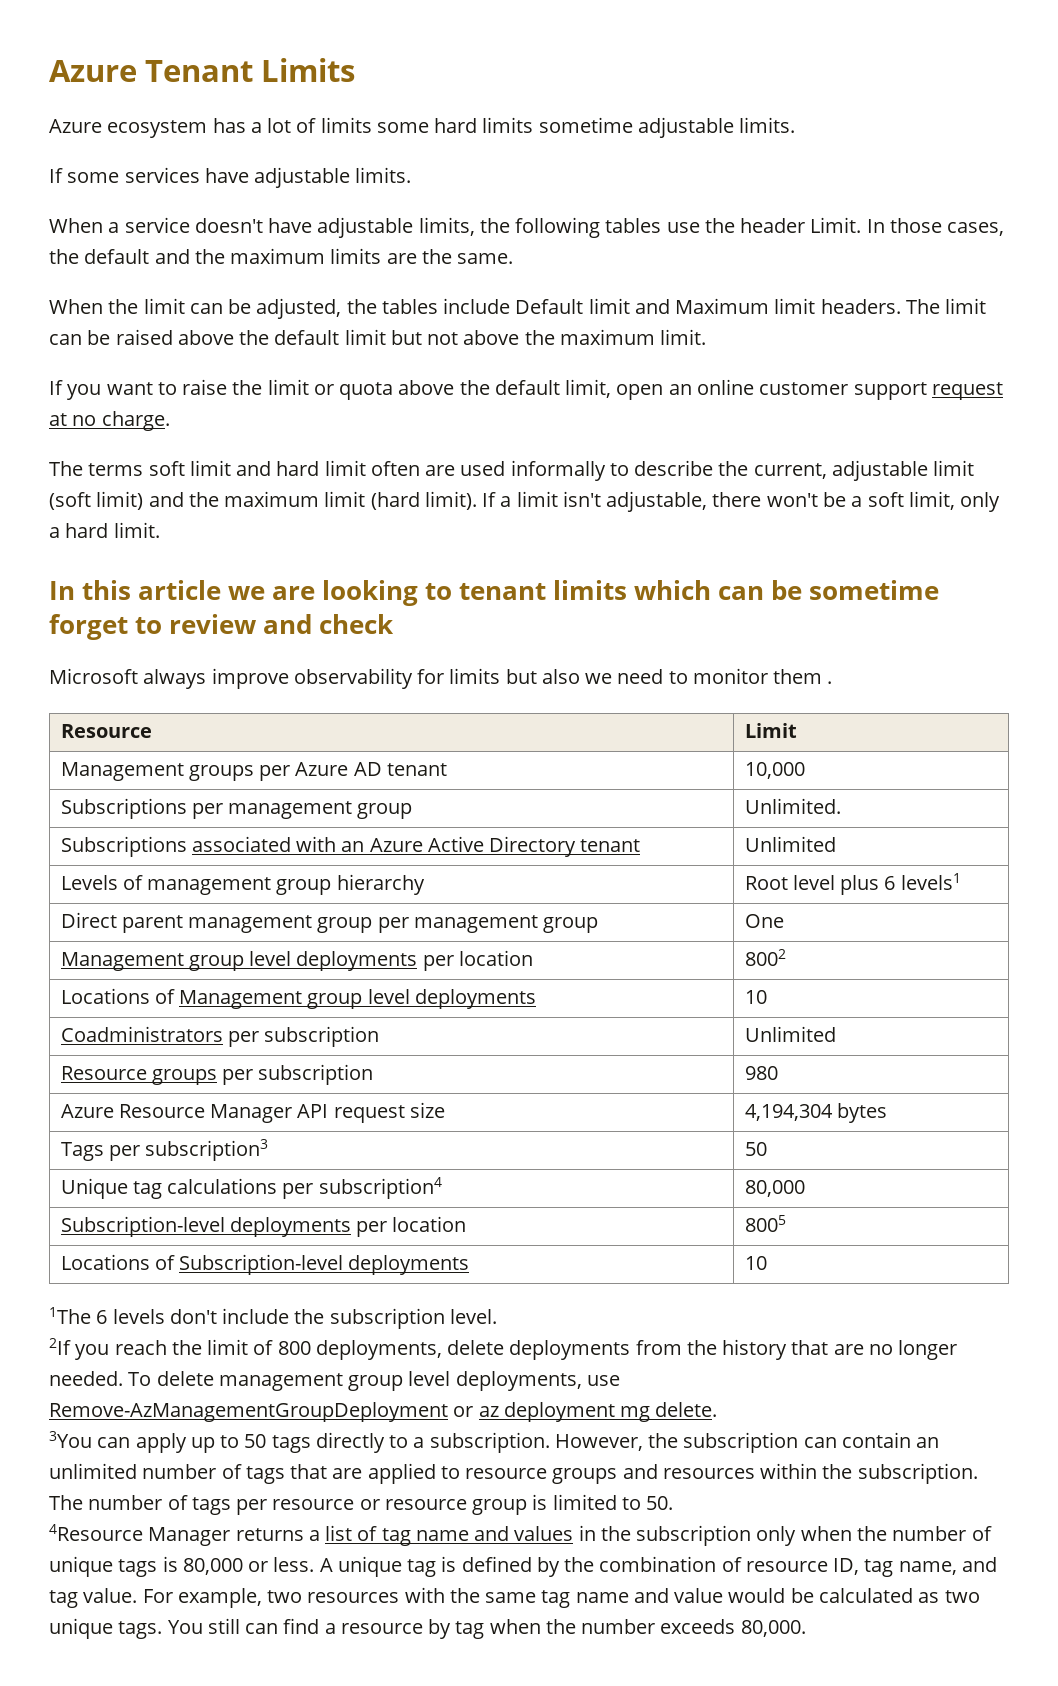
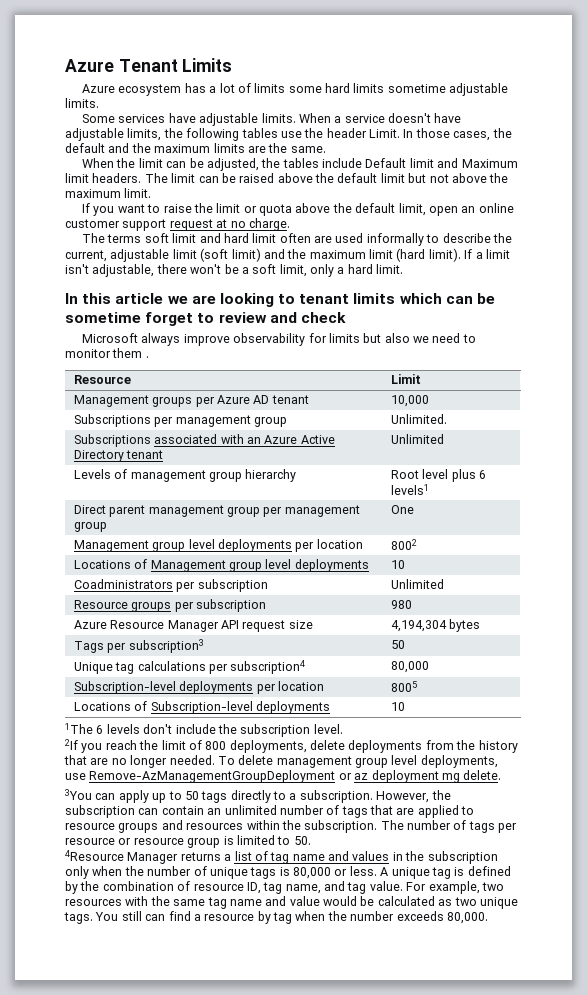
- If some services have adjustable limits.
- When a service doesn't have adjustable limits, the following tables use the header Limit.
+ Some services have adjustable limits. When a service doesn't have adjustable limits, the following tables use the header Limit.

